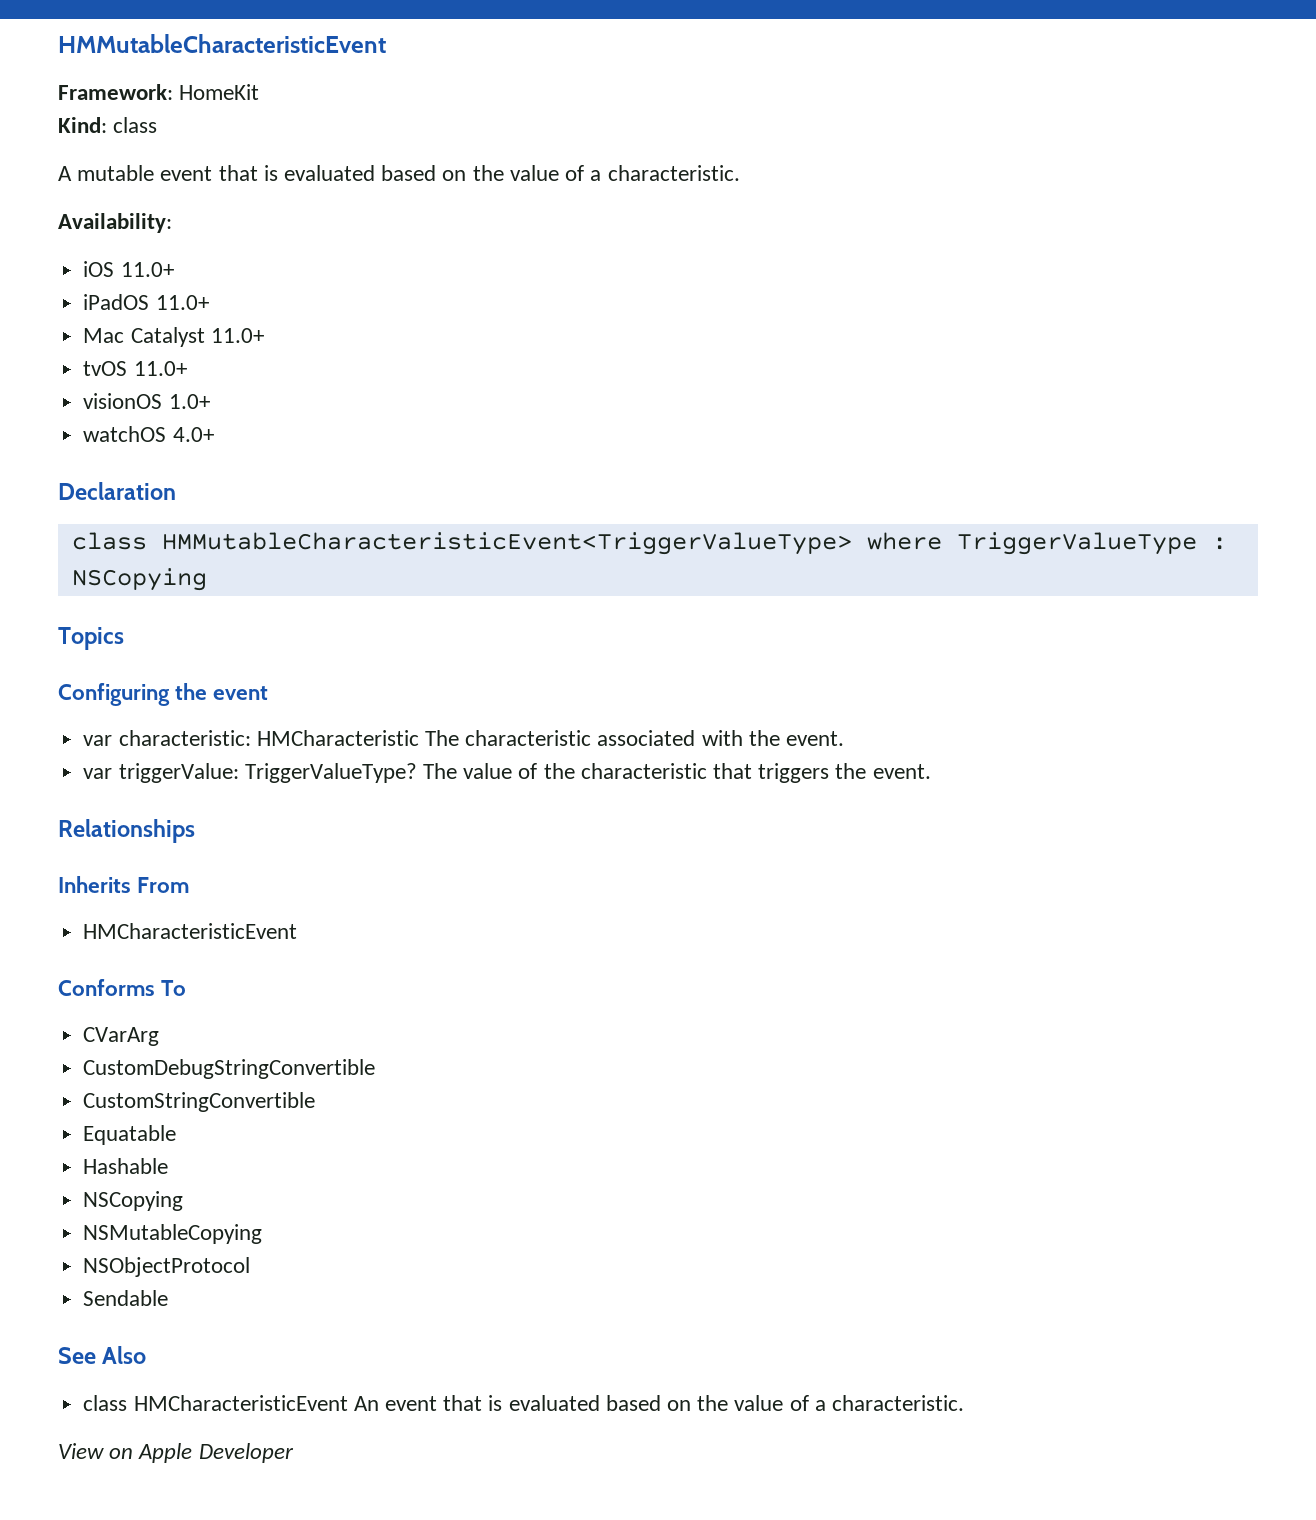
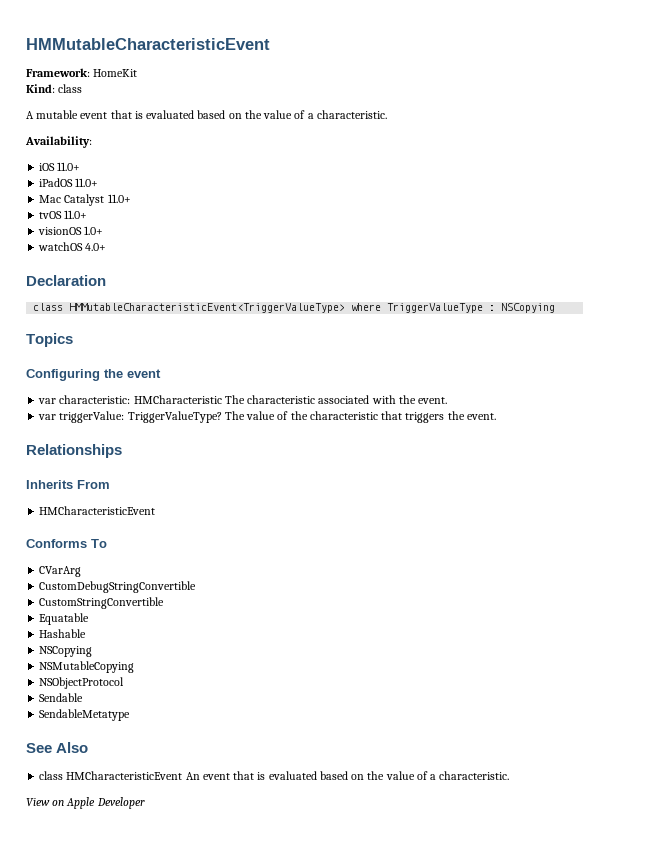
+ SendableMetatype

